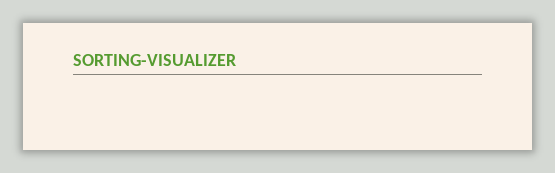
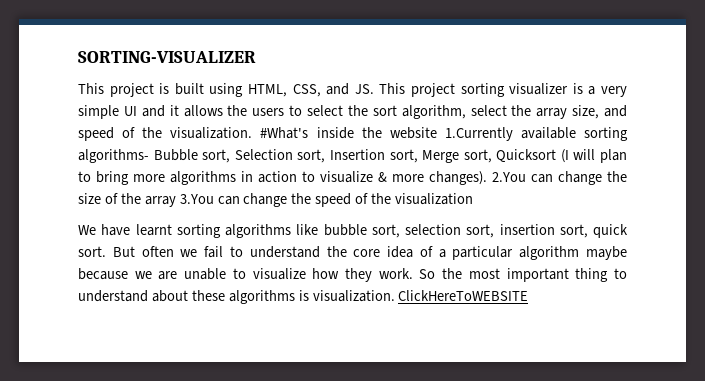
+ This project is built using HTML, CSS, and JS. This project sorting visualizer is a very simple UI and it allows the users to select the sort algorithm, select the array size, and speed of the visualization. #What's inside the website 1.Currently available sorting algorithms- Bubble sort, Selection sort, Insertion sort, Merge sort, Quicksort (I will plan to bring more algorithms in action to visualize & more changes). 2.You can change the size of the array 3.You can change the speed of the visualization
+ We have learnt sorting algorithms like bubble sort, selection sort, insertion sort, quick sort. But often we fail to understand the core idea of a particular algorithm maybe because we are unable to visualize how they work. So the most important thing to understand about these algorithms is visualization. ClickHereToWEBSITE

